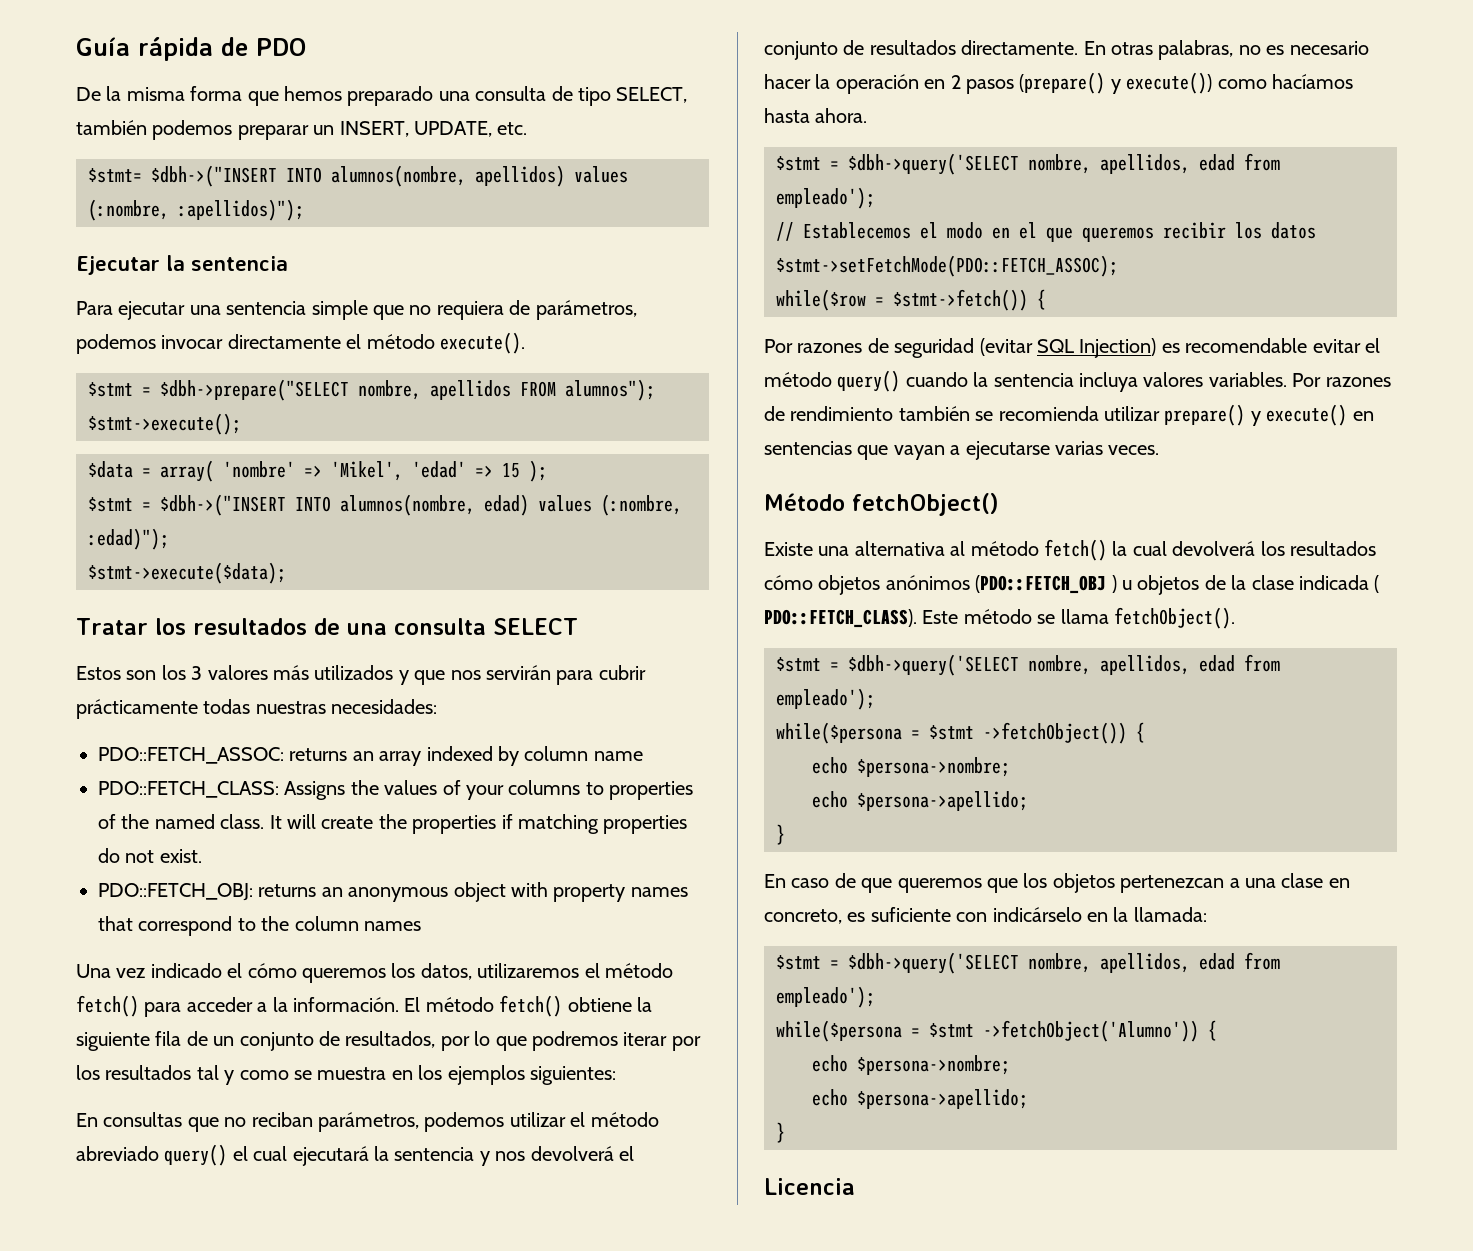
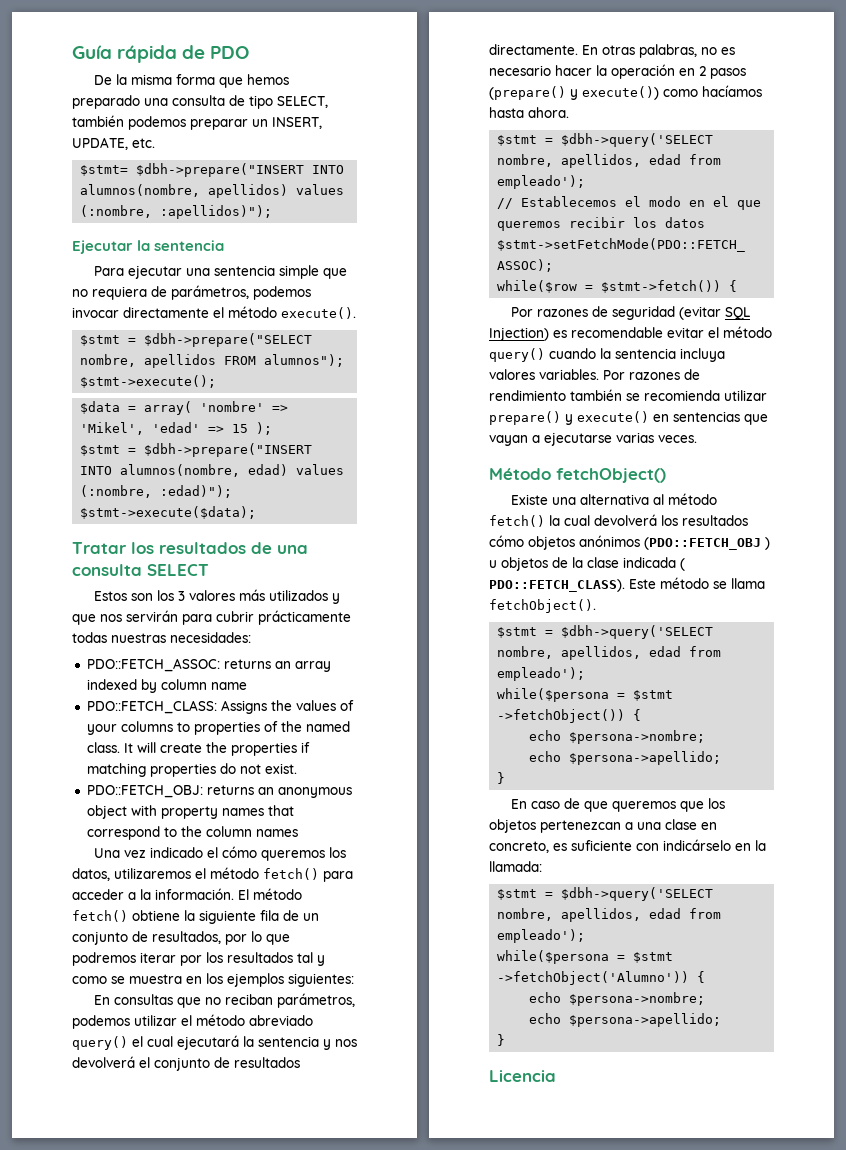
- $stmt= $dbh->("INSERT INTO alumnos(nombre, apellidos) values (:nombre, :apellidos)");
+ $stmt= $dbh->prepare("INSERT INTO alumnos(nombre, apellidos) values (:nombre, :apellidos)");
- $stmt = $dbh->("INSERT INTO alumnos(nombre, edad) values (:nombre, :edad)");
+ $stmt = $dbh->prepare("INSERT INTO alumnos(nombre, edad) values (:nombre, :edad)");

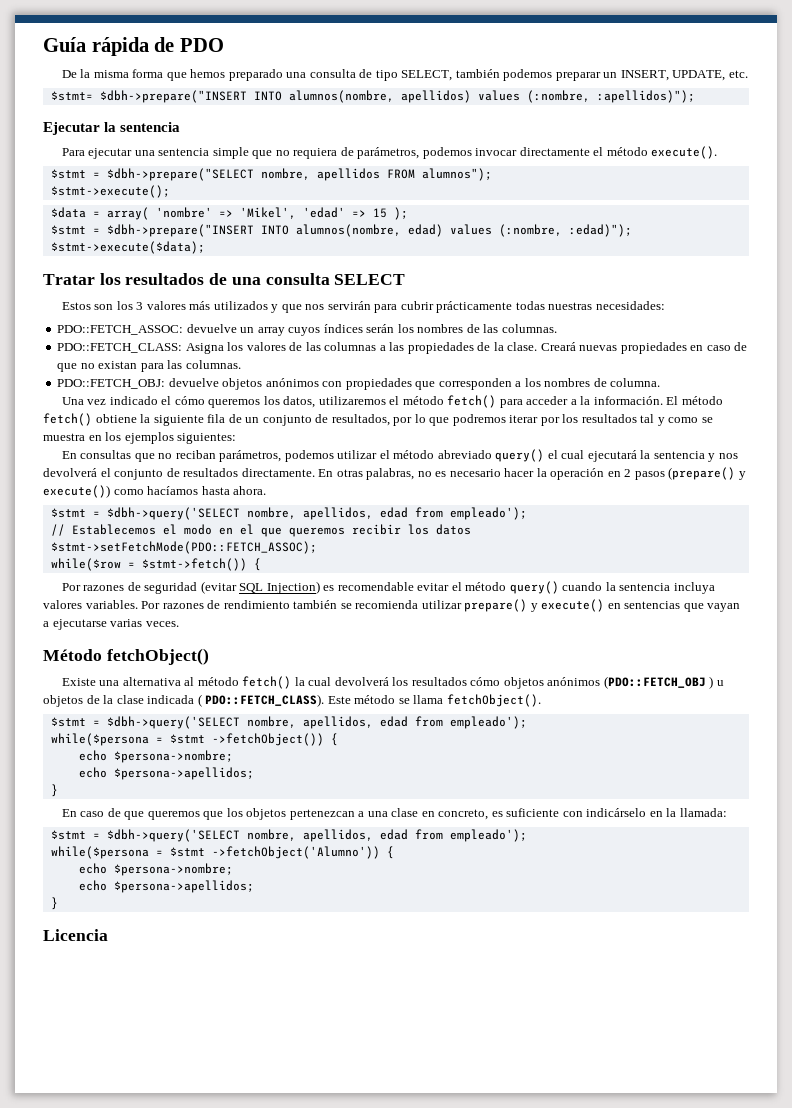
- PDO::FETCH_ASSOC: returns an array indexed by column name
- PDO::FETCH_CLASS: Assigns the values of your columns to properties of the named class. It will create the properties if matching properties do not exist.
- PDO::FETCH_OBJ: returns an anonymous object with property names that correspond to the column names
+ PDO::FETCH_ASSOC: devuelve un array cuyos índices serán los nombres de las columnas.
+ PDO::FETCH_CLASS: Asigna los valores de las columnas a las propiedades de la clase. Creará nuevas propiedades en caso de que no existan para las columnas.
+ PDO::FETCH_OBJ: devuelve objetos anónimos con propiedades que corresponden a los nombres de columna.
  while($persona = $stmt ->fetchObject()) {
  echo $persona->nombre;
- echo $persona->apellido;
+ echo $persona->apellidos;
  while($persona = $stmt ->fetchObject('Alumno')) {
  echo $persona->nombre;
- echo $persona->apellido;
+ echo $persona->apellidos;

